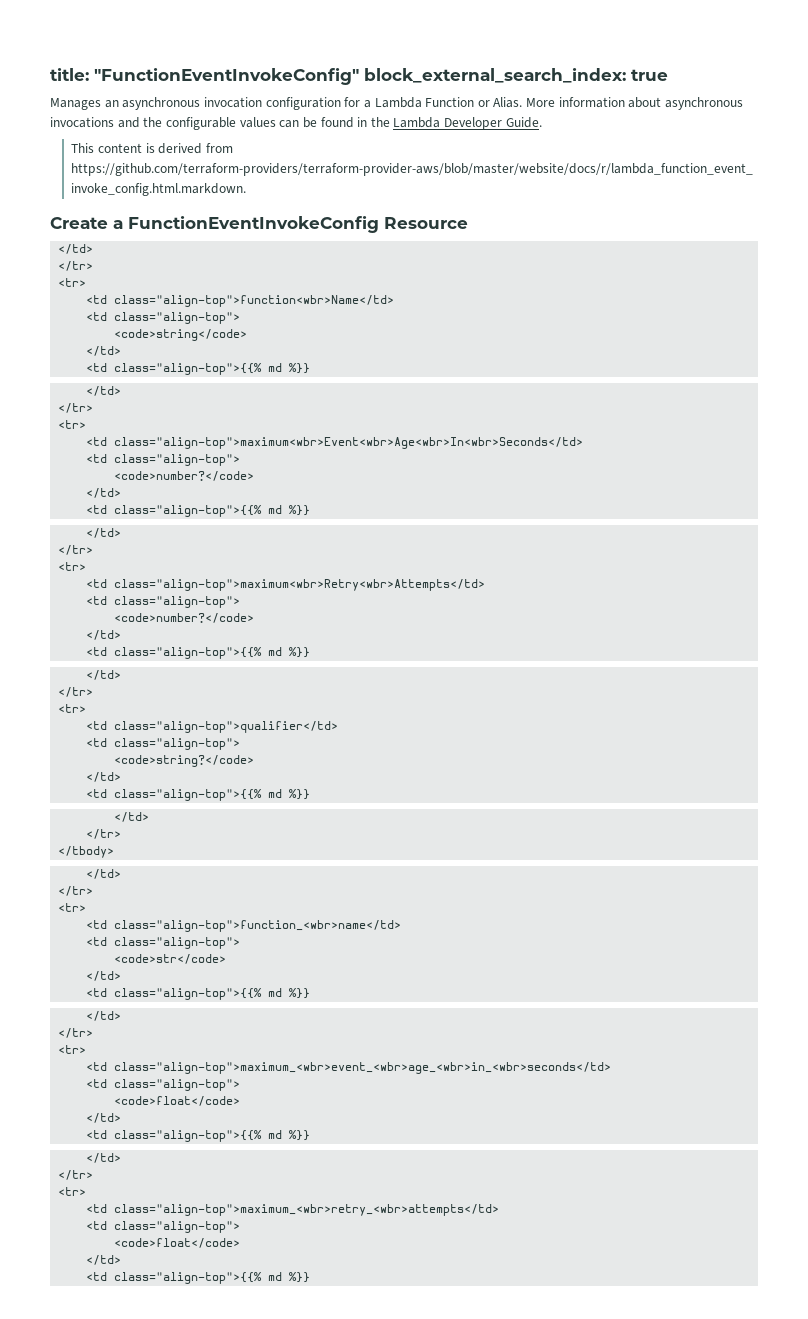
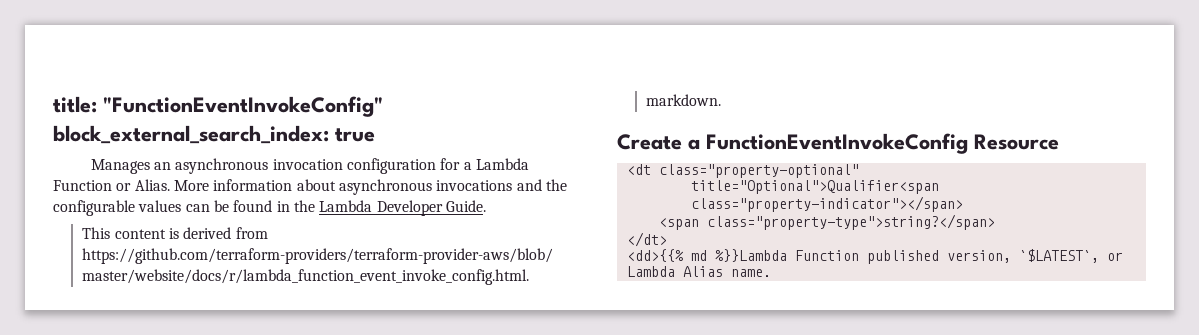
  Create a FunctionEventInvokeConfig Resource
- </td>
- </tr>
- <tr>
- <td class="align-top">function<wbr>Name</td>
- <td class="align-top">
- <code>string</code>
- </td>
- <td class="align-top">{{% md %}}
- </td>
- </tr>
- <tr>
- <td class="align-top">maximum<wbr>Event<wbr>Age<wbr>In<wbr>Seconds</td>
- <td class="align-top">
- <code>number?</code>
- </td>
- <td class="align-top">{{% md %}}
- </td>
- </tr>
- <tr>
- <td class="align-top">maximum<wbr>Retry<wbr>Attempts</td>
- <td class="align-top">
- <code>number?</code>
- </td>
- <td class="align-top">{{% md %}}
- </td>
- </tr>
- <tr>
- <td class="align-top">qualifier</td>
- <td class="align-top">
- <code>string?</code>
- </td>
- <td class="align-top">{{% md %}}
- </td>
- </tr>
- </tbody>
- </td>
- </tr>
- <tr>
- <td class="align-top">function_<wbr>name</td>
- <td class="align-top">
- <code>str</code>
- </td>
- <td class="align-top">{{% md %}}
- </td>
- </tr>
- <tr>
- <td class="align-top">maximum_<wbr>event_<wbr>age_<wbr>in_<wbr>seconds</td>
- <td class="align-top">
- <code>float</code>
- </td>
- <td class="align-top">{{% md %}}
- </td>
- </tr>
- <tr>
- <td class="align-top">maximum_<wbr>retry_<wbr>attempts</td>
- <td class="align-top">
- <code>float</code>
- </td>
- <td class="align-top">{{% md %}}
+ <dt class="property-optional"
+ title="Optional">Qualifier<span class="property-indicator"></span>
+ <span class="property-type">string?</span>
+ </dt>
+ <dd>{{% md %}}Lambda Function published version, `$LATEST`, or Lambda Alias name.

